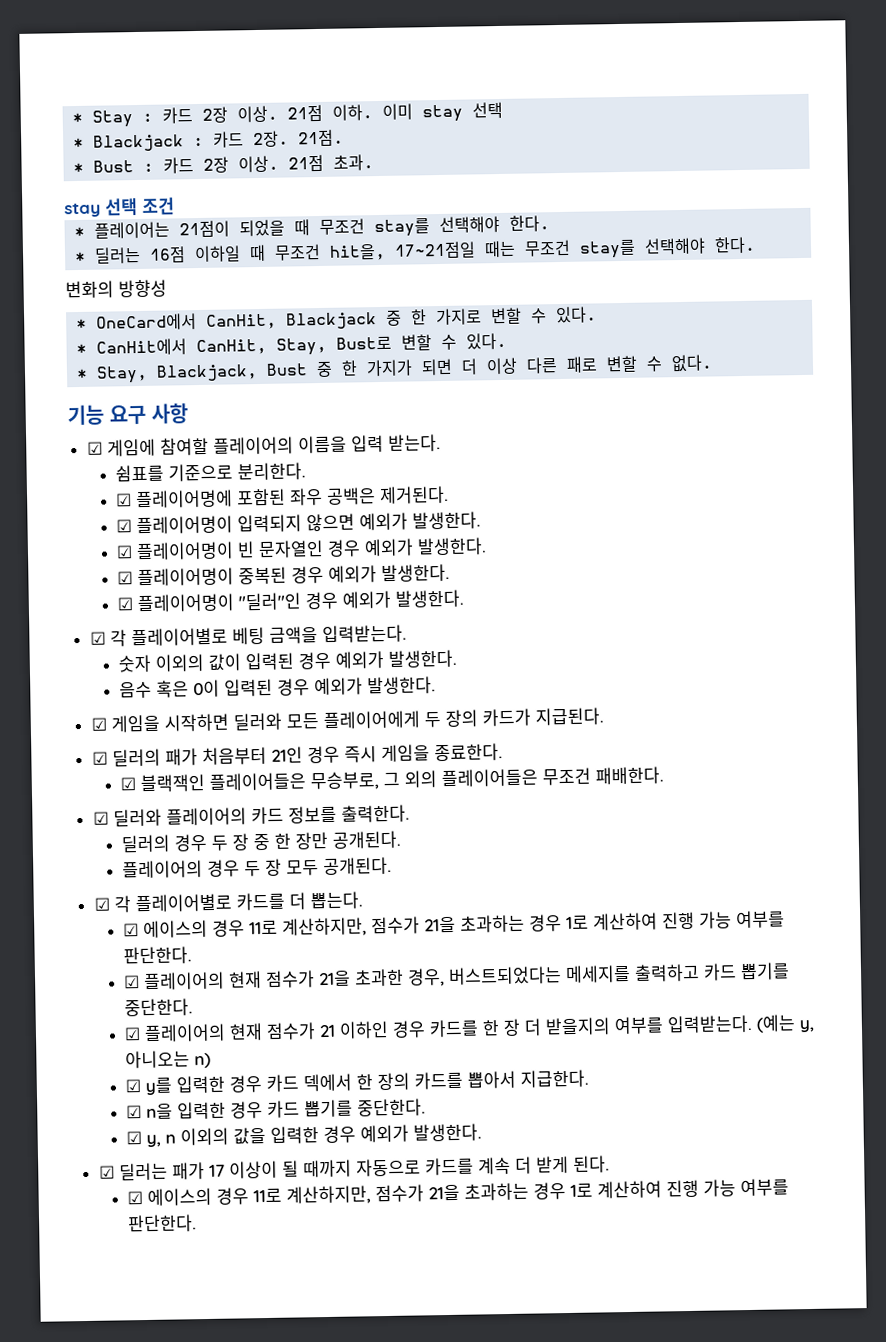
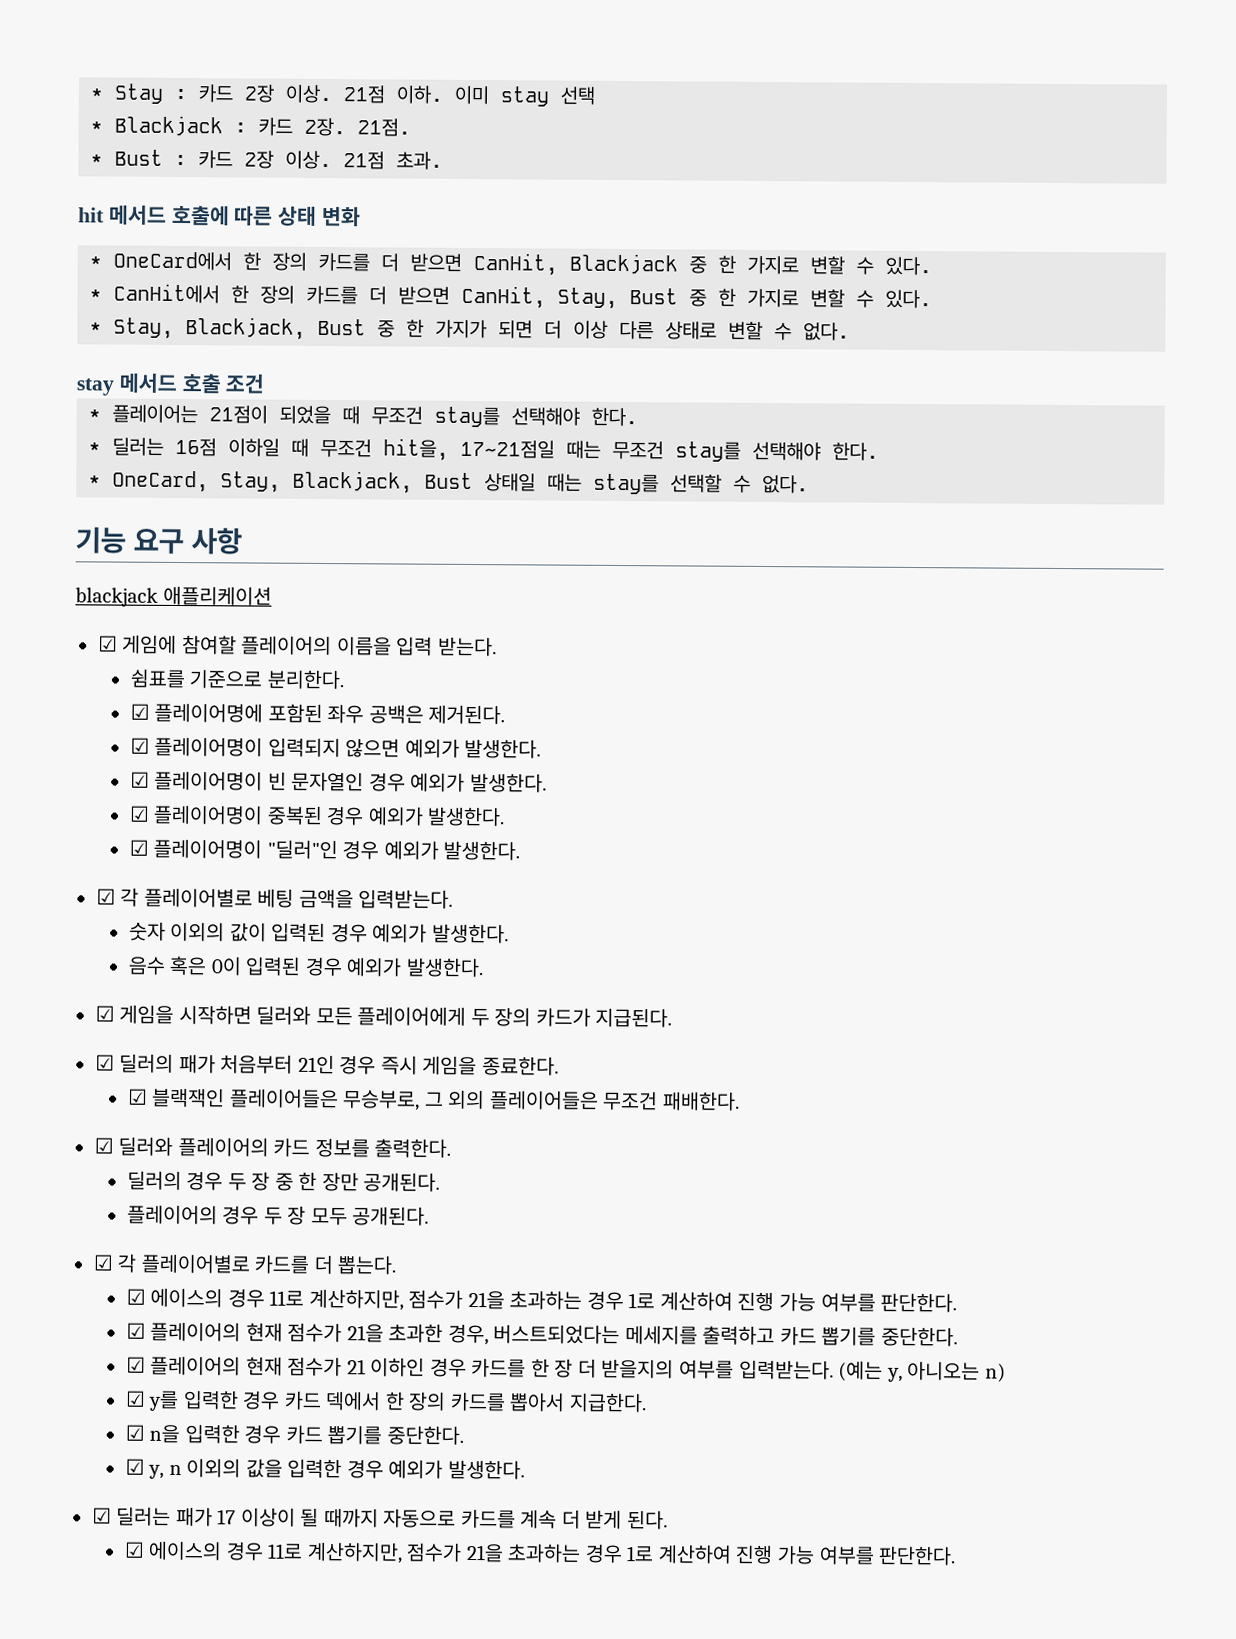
- stay 선택 조건
+ hit 메서드 호출에 따른 상태 변화
+ * OneCard에서 한 장의 카드를 더 받으면 CanHit, Blackjack 중 한 가지로 변할 수 있다.
+ * CanHit에서 한 장의 카드를 더 받으면 CanHit, Stay, Bust 중 한 가지로 변할 수 있다.
+ * Stay, Blackjack, Bust 중 한 가지가 되면 더 이상 다른 상태로 변할 수 없다.
+ stay 메서드 호출 조건
- 변화의 방향성
- * OneCard에서 CanHit, Blackjack 중 한 가지로 변할 수 있다.
- * CanHit에서 CanHit, Stay, Bust로 변할 수 있다.
- * Stay, Blackjack, Bust 중 한 가지가 되면 더 이상 다른 패로 변할 수 없다.
+ * OneCard, Stay, Blackjack, Bust 상태일 때는 stay를 선택할 수 없다.
+ blackjack 애플리케이션

